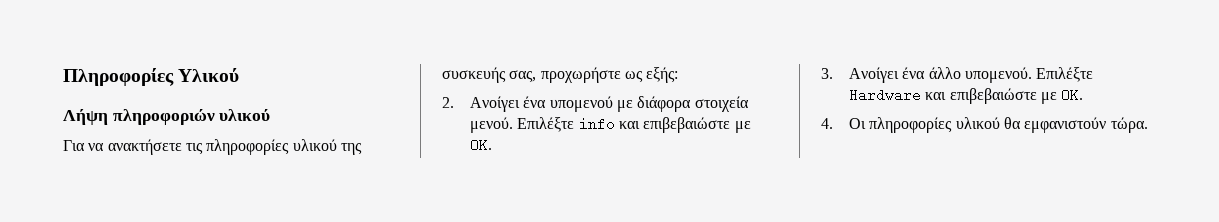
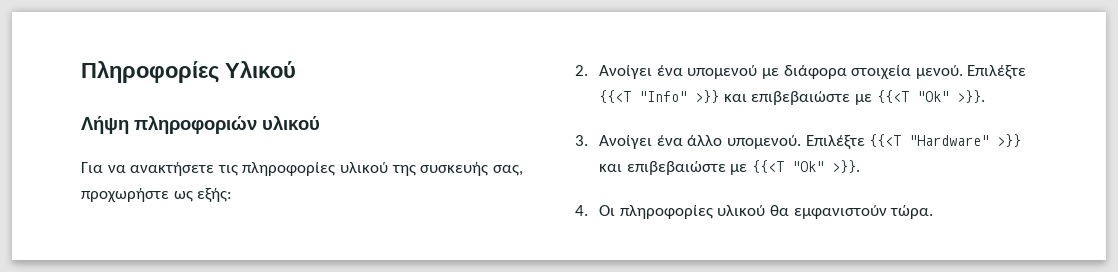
- Επιλέξτε info και επιβεβαιώστε με OK.
+ Επιλέξτε {{<T "Info" >}} και επιβεβαιώστε με {{<T "Ok" >}}.
- Επιλέξτε Hardware και επιβεβαιώστε με OK.
+ Επιλέξτε {{<T "Hardware" >}} και επιβεβαιώστε με {{<T "Ok" >}}.

